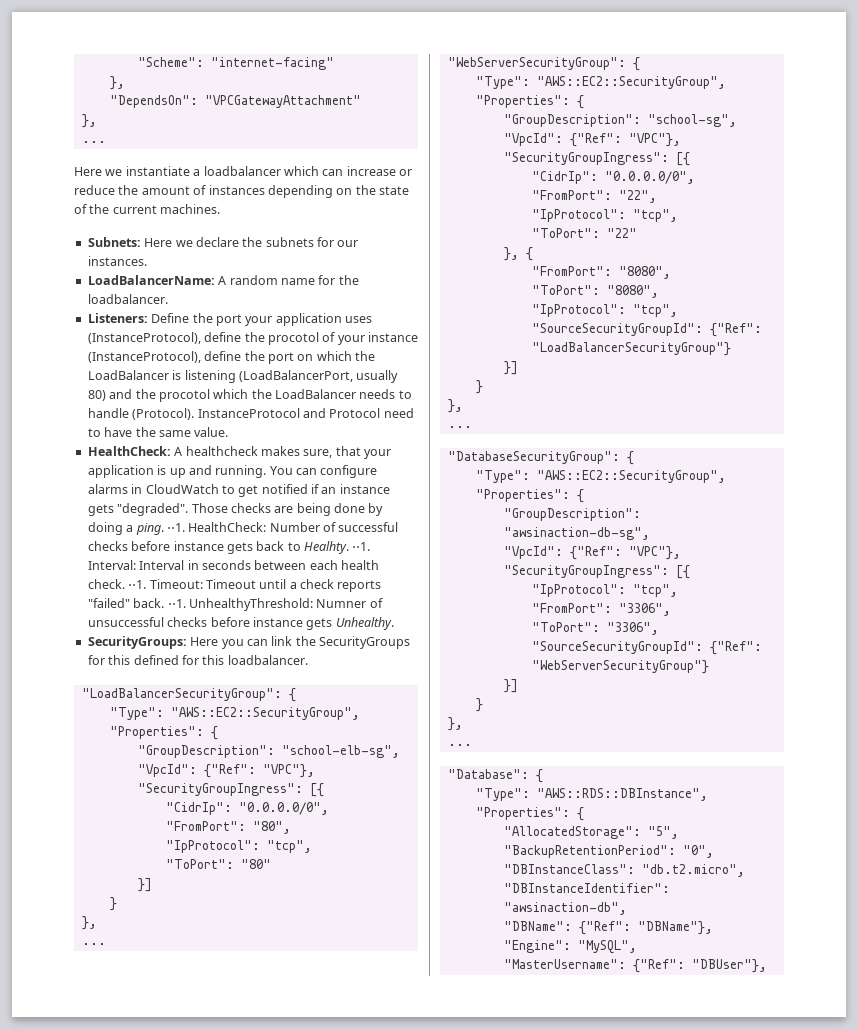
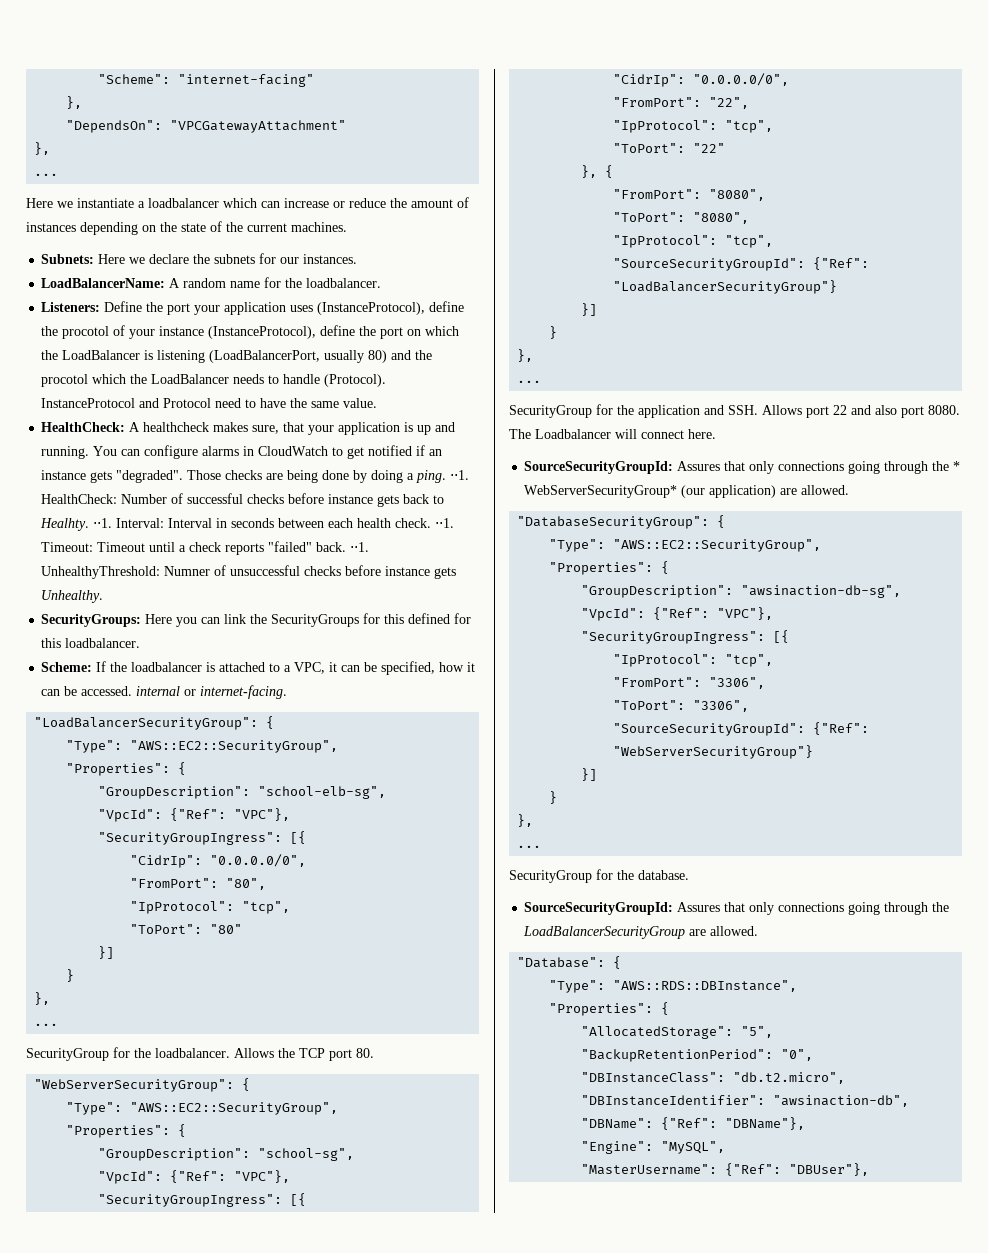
+ Scheme: If the loadbalancer is attached to a VPC, it can be specified, how it can be accessed. internal or internet-facing.
+ SecurityGroup for the loadbalancer. Allows the TCP port 80.
+ SecurityGroup for the application and SSH. Allows port 22 and also port 8080. The Loadbalancer will connect here.
+ SourceSecurityGroupId: Assures that only connections going through the * WebServerSecurityGroup* (our application) are allowed.
+ SecurityGroup for the database.
+ SourceSecurityGroupId: Assures that only connections going through the LoadBalancerSecurityGroup are allowed.

